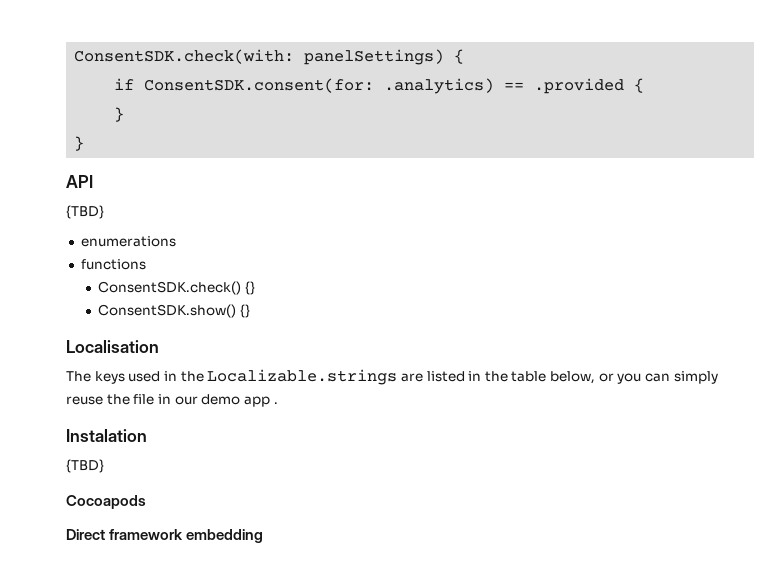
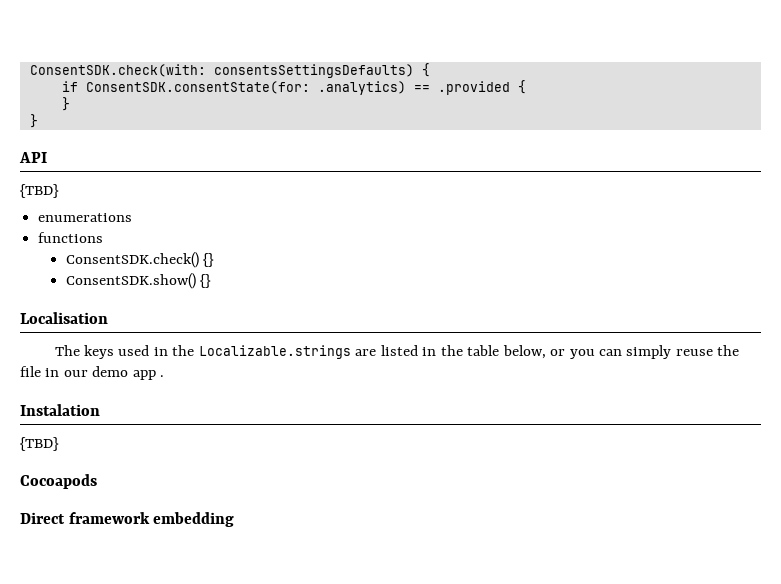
- ConsentSDK.check(with: panelSettings) {
+ ConsentSDK.check(with: consentsSettingsDefaults) {
- if ConsentSDK.consent(for: .analytics) == .provided {
+ if ConsentSDK.consentState(for: .analytics) == .provided {

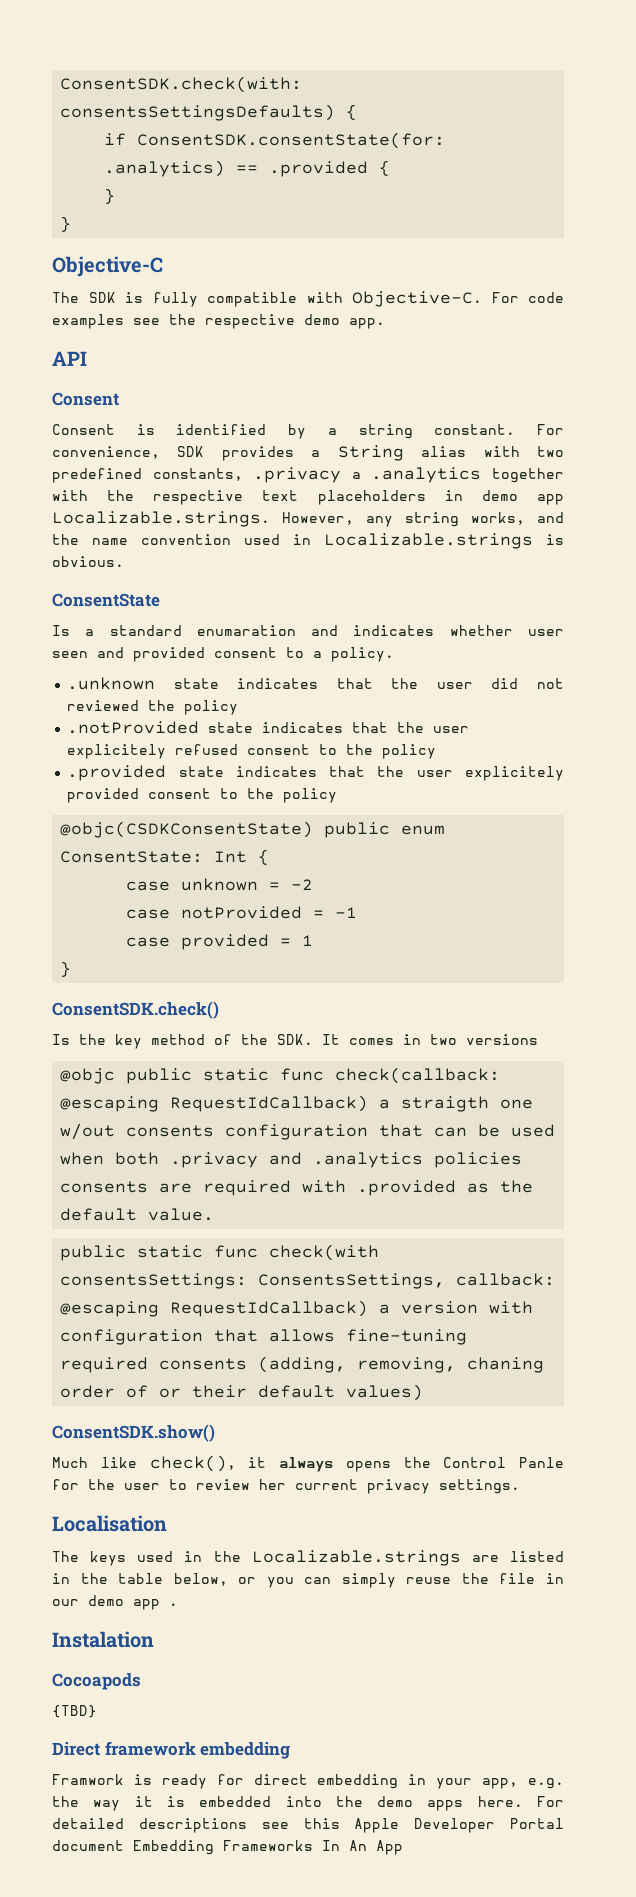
+ Objective-C
+ The SDK is fully compatible with Objective-C. For code examples see the respective demo app.
  API
- {TBD}
- enumerations
- functions
- ConsentSDK.check() {}
- ConsentSDK.show() {}
+ Consent
+ Consent is identified by a string constant. For convenience, SDK provides a String alias with two predefined constants, .privacy a .analytics together with the respective text placeholders in demo app Localizable.strings. However, any string works, and the name convention used in Localizable.strings is obvious.
+ ConsentState
+ Is a standard enumaration and indicates whether user seen and provided consent to a policy.
+ .unknown state indicates that the user did not reviewed the policy
+ .notProvided state indicates that the user explicitely refused consent to the policy
+ .provided state indicates that the user explicitely provided consent to the policy
+ @objc(CSDKConsentState) public enum ConsentState: Int {
+ case unknown = -2
+ case notProvided = -1
+ case provided = 1
+ }
+ ConsentSDK.check()
+ Is the key method of the SDK. It comes in two versions
+ @objc public static func check(callback: @escaping RequestIdCallback) a straigth one w/out consents configuration that can be used when both .privacy and .analytics policies consents are required with .provided as the default value.
+ public static func check(with consentsSettings: ConsentsSettings, callback: @escaping RequestIdCallback) a version with configuration that allows fine-tuning required consents (adding, removing, chaning order of or their default values)
+ ConsentSDK.show()
+ Much like check(), it always opens the Control Panle for the user to review her current privacy settings.
  Instalation
+ Cocoapods
  {TBD}
- Cocoapods
+ Framwork is ready for direct embedding in your app, e.g. the way it is embedded into the demo apps here. For detailed descriptions see this Apple Developer Portal document Embedding Frameworks In An App

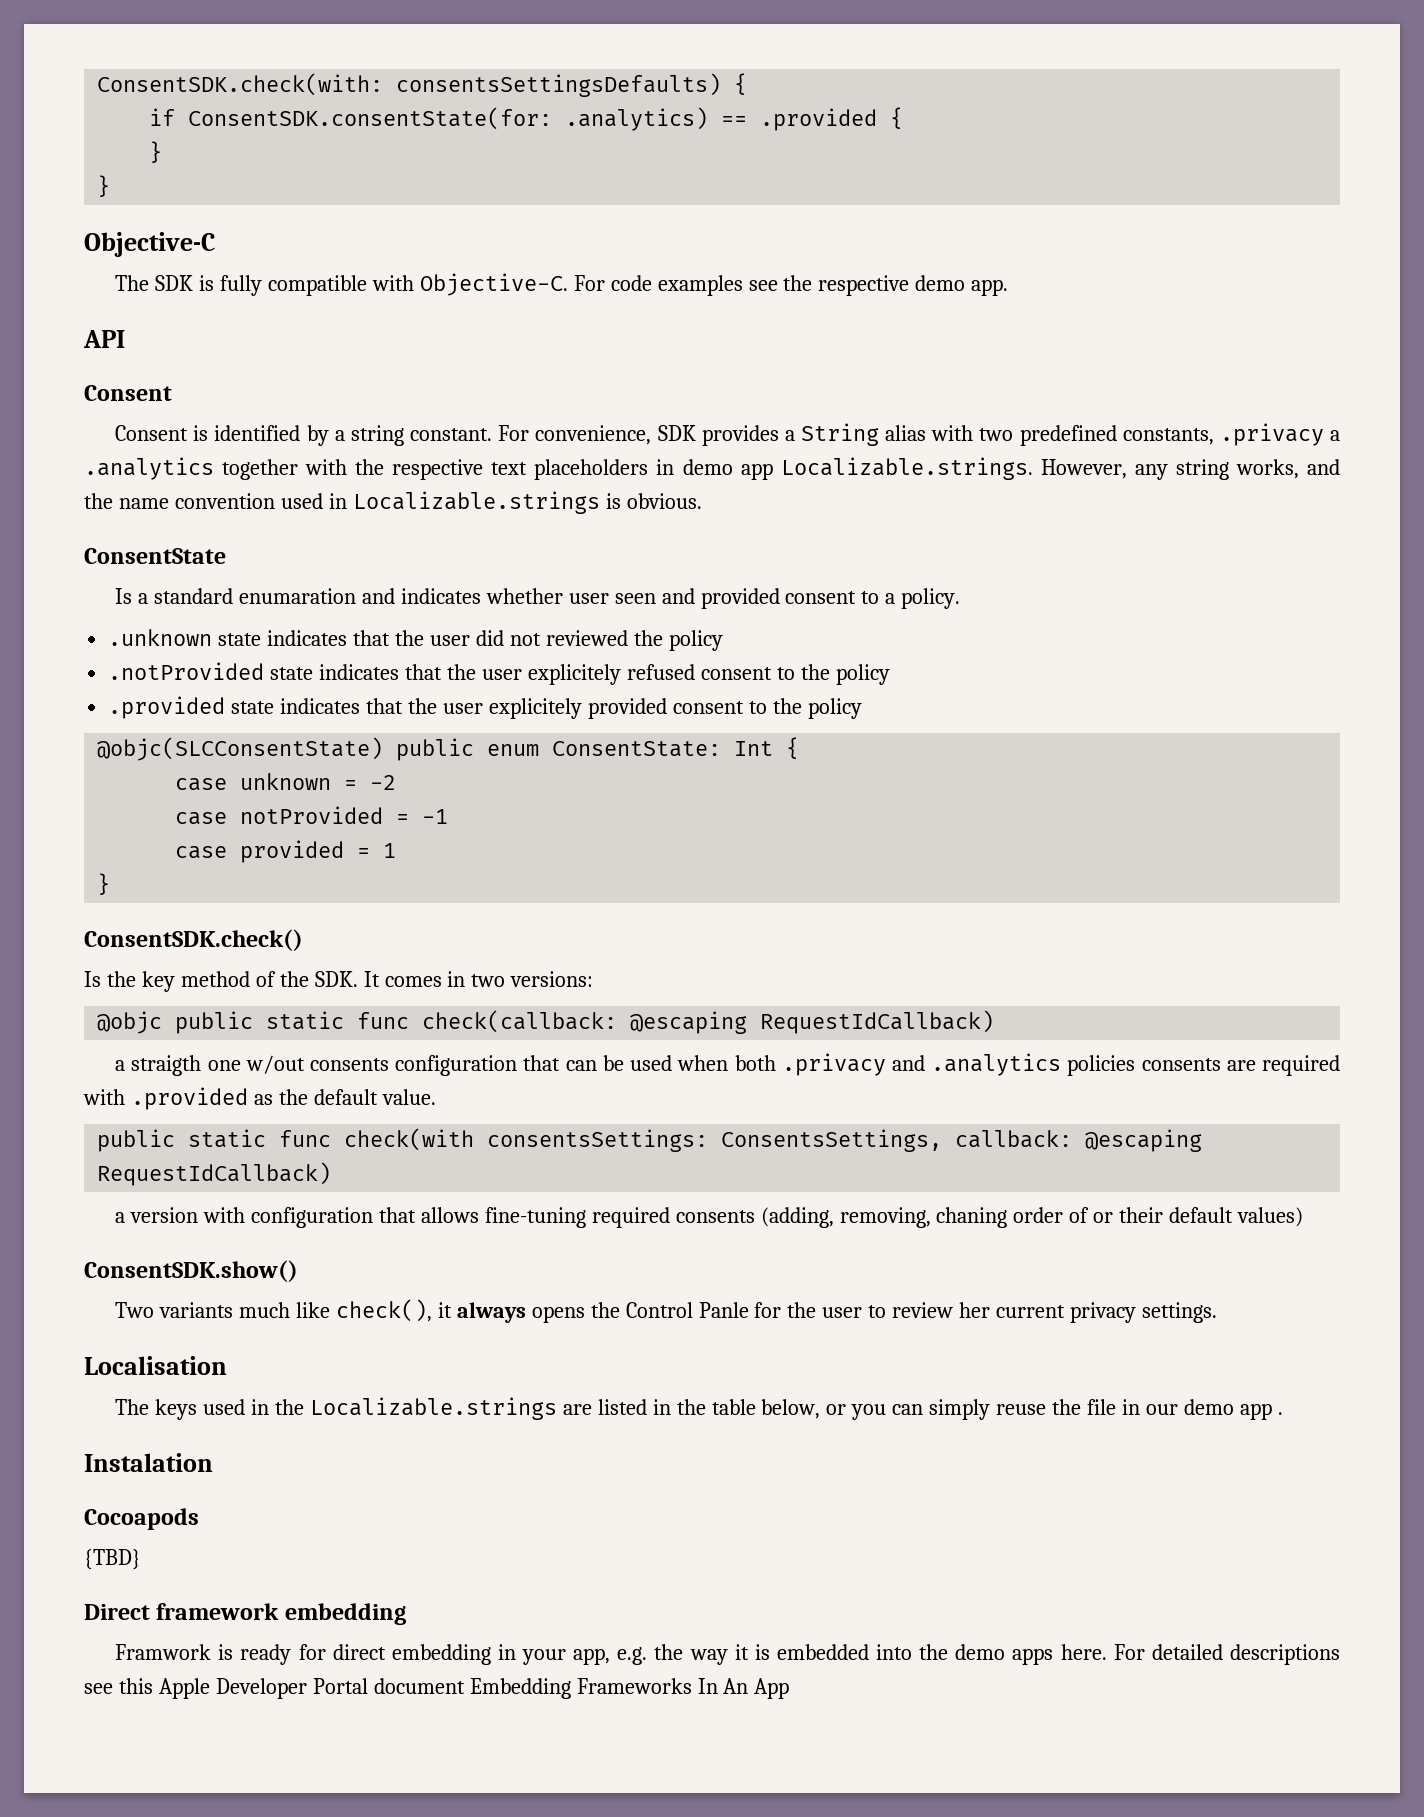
- @objc(CSDKConsentState) public enum ConsentState: Int {
+ @objc(SLCConsentState) public enum ConsentState: Int {
- Is the key method of the SDK. It comes in two versions
+ Is the key method of the SDK. It comes in two versions:
- @objc public static func check(callback: @escaping RequestIdCallback) a straigth one w/out consents configuration that can be used when both .privacy and .analytics policies consents are required with .provided as the default value.
+ @objc public static func check(callback: @escaping RequestIdCallback)
+ a straigth one w/out consents configuration that can be used when both .privacy and .analytics policies consents are required with .provided as the default value.
- public static func check(with consentsSettings: ConsentsSettings, callback: @escaping RequestIdCallback) a version with configuration that allows fine-tuning required consents (adding, removing, chaning order of or their default values)
+ public static func check(with consentsSettings: ConsentsSettings, callback: @escaping RequestIdCallback)
+ a version with configuration that allows fine-tuning required consents (adding, removing, chaning order of or their default values)
- Much like check(), it always opens the Control Panle for the user to review her current privacy settings.
+ Two variants much like check(), it always opens the Control Panle for the user to review her current privacy settings.

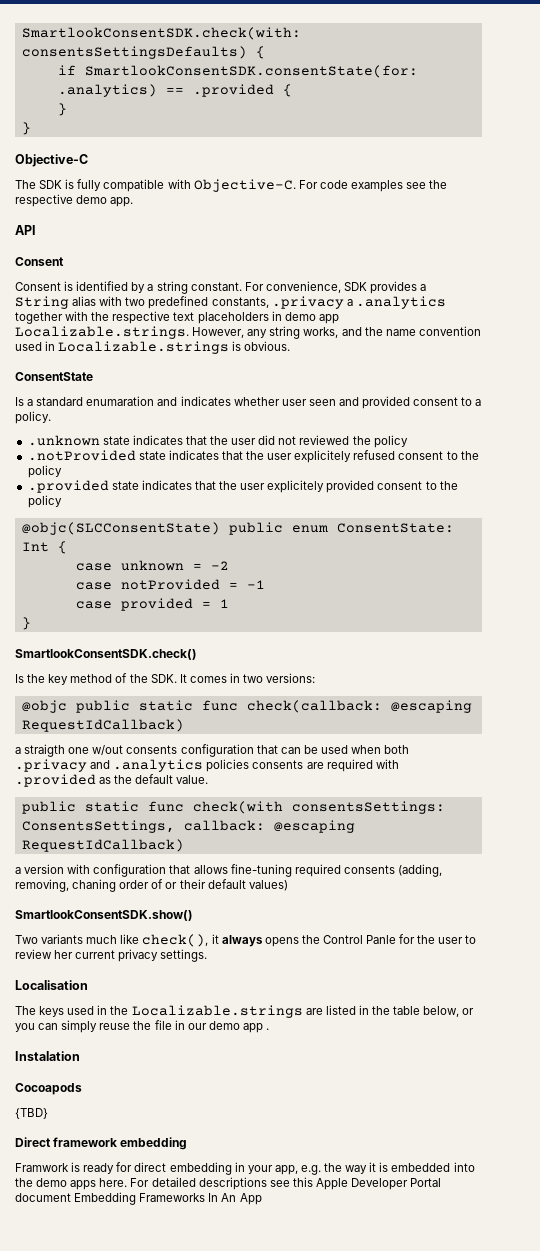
- ConsentSDK.check(with: consentsSettingsDefaults) {
+ SmartlookConsentSDK.check(with: consentsSettingsDefaults) {
- if ConsentSDK.consentState(for: .analytics) == .provided {
+ if SmartlookConsentSDK.consentState(for: .analytics) == .provided {
- ConsentSDK.check()
+ SmartlookConsentSDK.check()
- ConsentSDK.show()
+ SmartlookConsentSDK.show()

